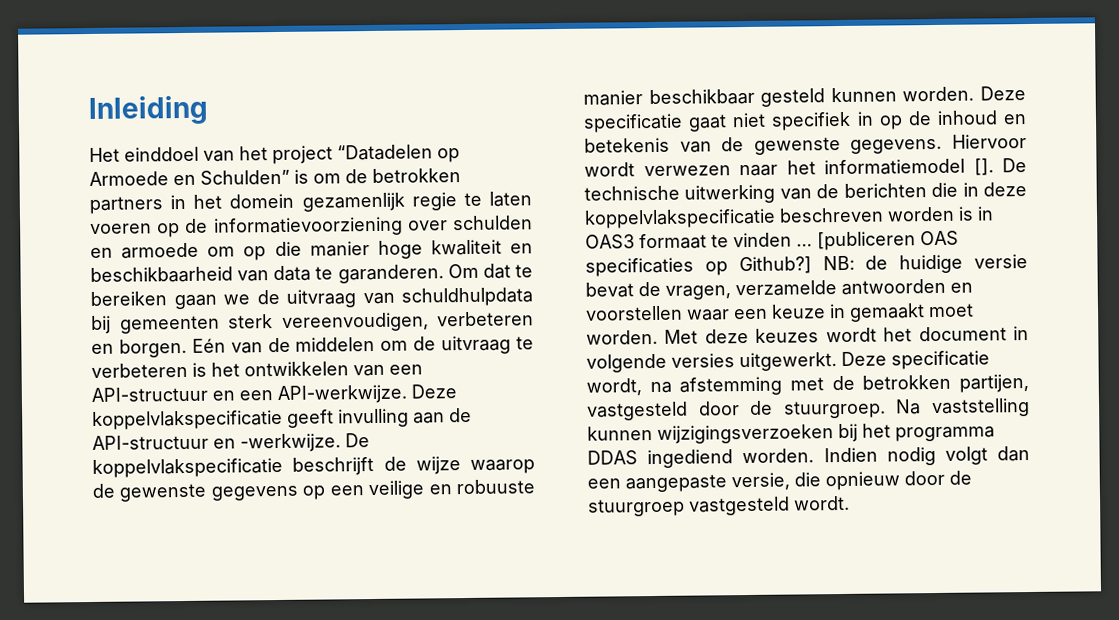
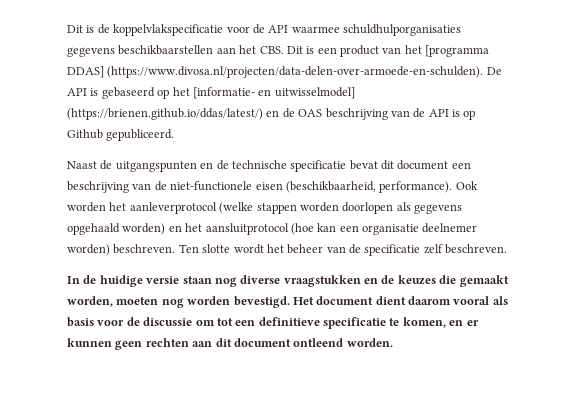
- Inleiding
- Het einddoel van het project “Datadelen op Armoede en Schulden” is om de betrokken partners in het domein gezamenlijk regie te laten voeren op de informatievoorziening over schulden en armoede om op die manier hoge kwaliteit en beschikbaarheid van data te garanderen. Om dat te bereiken gaan we de uitvraag van schuldhulpdata bij gemeenten sterk vereenvoudigen, verbeteren en borgen. Eén van de middelen om de uitvraag te verbeteren is het ontwikkelen van een API-structuur en een API-werkwijze. Deze koppelvlakspecificatie geeft invulling aan de API-structuur en -werkwijze. De koppelvlakspecificatie beschrijft de wijze waarop de gewenste gegevens op een veilige en robuuste manier beschikbaar gesteld kunnen worden. Deze specificatie gaat niet specifiek in op de inhoud en betekenis van de gewenste gegevens. Hiervoor wordt verwezen naar het informatiemodel []. De technische uitwerking van de berichten die in deze koppelvlakspecificatie beschreven worden is in OAS3 formaat te vinden … [publiceren OAS specificaties op Github?] NB: de huidige versie bevat de vragen, verzamelde antwoorden en voorstellen waar een keuze in gemaakt moet worden. Met deze keuzes wordt het document in volgende versies uitgewerkt. Deze specificatie wordt, na afstemming met de betrokken partijen, vastgesteld door de stuurgroep. Na vaststelling kunnen wijzigingsverzoeken bij het programma DDAS ingediend worden. Indien nodig volgt dan een aangepaste versie, die opnieuw door de stuurgroep vastgesteld wordt.
+ Dit is de koppelvlakspecificatie voor de API waarmee schuldhulporganisaties gegevens beschikbaarstellen aan het CBS. Dit is een product van het [programma DDAS] (https://www.divosa.nl/projecten/data-delen-over-armoede-en-schulden). De API is gebaseerd op het [informatie- en uitwisselmodel] (https://brienen.github.io/ddas/latest/) en de OAS beschrijving van de API is op Github gepubliceerd.
+ Naast de uitgangspunten en de technische specificatie bevat dit document een beschrijving van de niet-functionele eisen (beschikbaarheid, performance). Ook worden het aanleverprotocol (welke stappen worden doorlopen als gegevens opgehaald worden) en het aansluitprotocol (hoe kan een organisatie deelnemer worden) beschreven. Ten slotte wordt het beheer van de specificatie zelf beschreven.
+ In de huidige versie staan nog diverse vraagstukken en de keuzes die gemaakt worden, moeten nog worden bevestigd. Het document dient daarom vooral als basis voor de discussie om tot een definitieve specificatie te komen, en er kunnen geen rechten aan dit document ontleend worden.

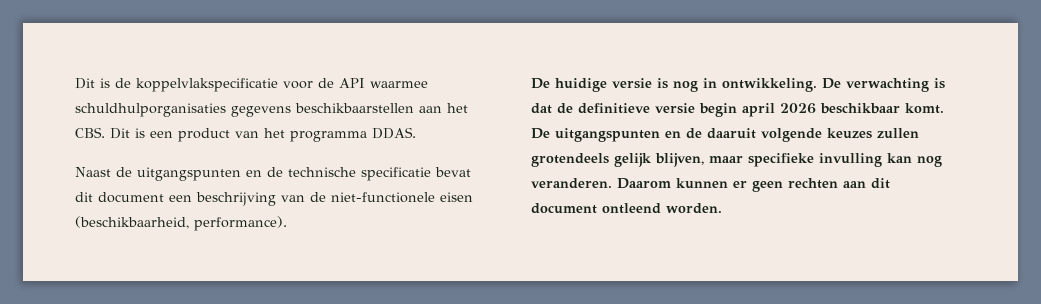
- Dit is de koppelvlakspecificatie voor de API waarmee schuldhulporganisaties gegevens beschikbaarstellen aan het CBS. Dit is een product van het [programma DDAS] (https://www.divosa.nl/projecten/data-delen-over-armoede-en-schulden). De API is gebaseerd op het [informatie- en uitwisselmodel] (https://brienen.github.io/ddas/latest/) en de OAS beschrijving van de API is op Github gepubliceerd.
+ Dit is de koppelvlakspecificatie voor de API waarmee schuldhulporganisaties gegevens beschikbaarstellen aan het CBS. Dit is een product van het programma DDAS.
- Naast de uitgangspunten en de technische specificatie bevat dit document een beschrijving van de niet-functionele eisen (beschikbaarheid, performance). Ook worden het aanleverprotocol (welke stappen worden doorlopen als gegevens opgehaald worden) en het aansluitprotocol (hoe kan een organisatie deelnemer worden) beschreven. Ten slotte wordt het beheer van de specificatie zelf beschreven.
- In de huidige versie staan nog diverse vraagstukken en de keuzes die gemaakt worden, moeten nog worden bevestigd. Het document dient daarom vooral als basis voor de discussie om tot een definitieve specificatie te komen, en er kunnen geen rechten aan dit document ontleend worden.
+ Naast de uitgangspunten en de technische specificatie bevat dit document een beschrijving van de niet-functionele eisen (beschikbaarheid, performance).
+ De huidige versie is nog in ontwikkeling. De verwachting is dat de definitieve versie begin april 2026 beschikbaar komt. De uitgangspunten en de daaruit volgende keuzes zullen grotendeels gelijk blijven, maar specifieke invulling kan nog veranderen. Daarom kunnen er geen rechten aan dit document ontleend worden.

